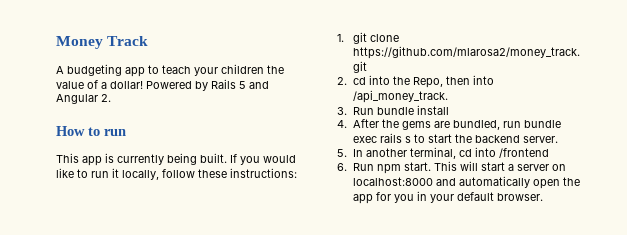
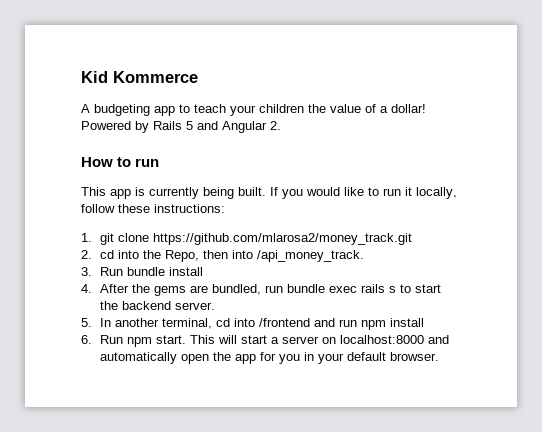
- Money Track
+ Kid Kommerce
- 5. In another terminal, cd into /frontend
+ 5. In another terminal, cd into /frontend and run npm install

